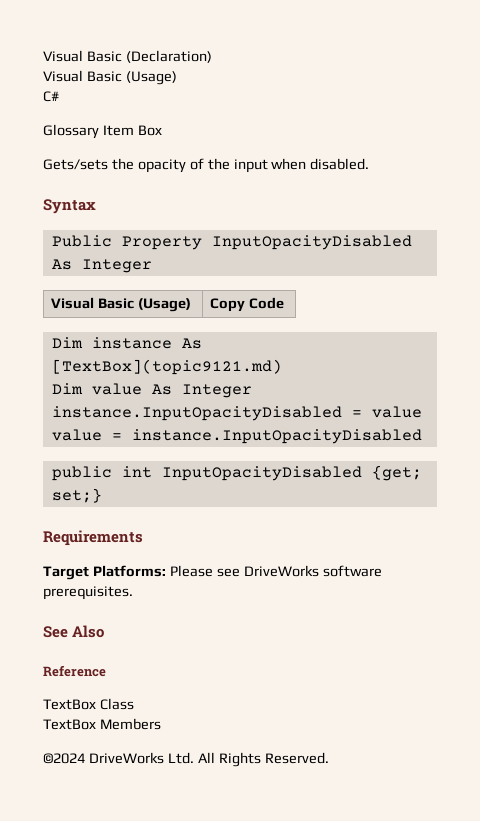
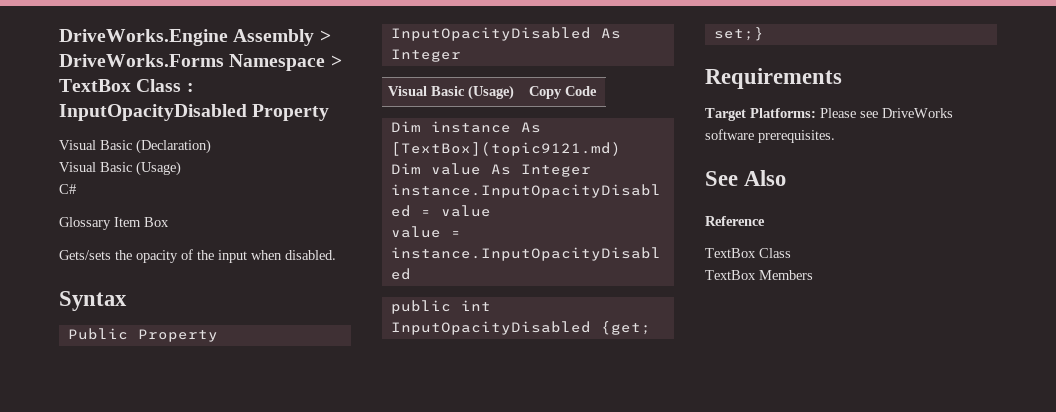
+ DriveWorks.Engine Assembly > DriveWorks.Forms Namespace > TextBox Class : InputOpacityDisabled Property
- ©2024 DriveWorks Ltd. All Rights Reserved.

